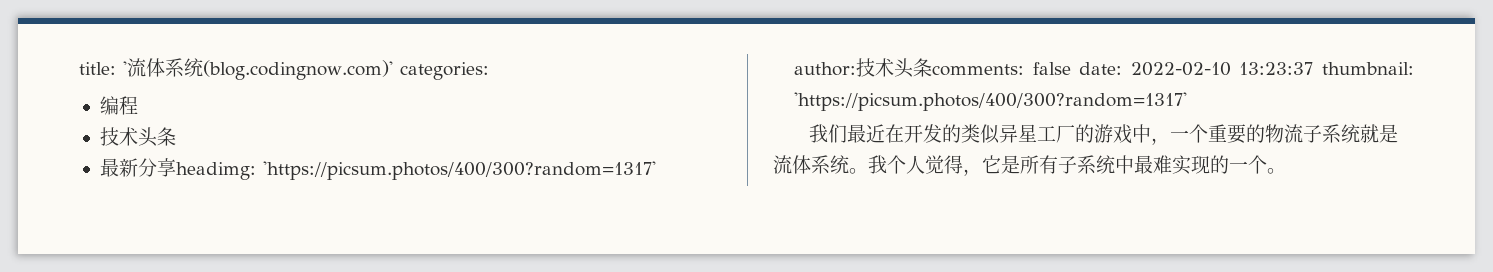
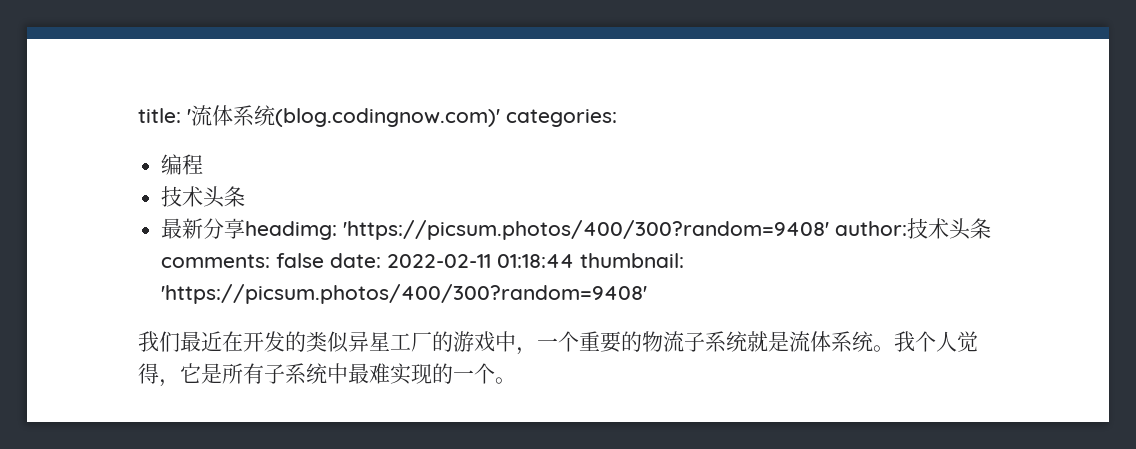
- 最新分享headimg: 'https://picsum.photos/400/300?random=1317' author:技术头条comments: false date: 2022-02-10 13:23:37 thumbnail: 'https://picsum.photos/400/300?random=1317'
+ 最新分享headimg: 'https://picsum.photos/400/300?random=9408' author:技术头条comments: false date: 2022-02-11 01:18:44 thumbnail: 'https://picsum.photos/400/300?random=9408'

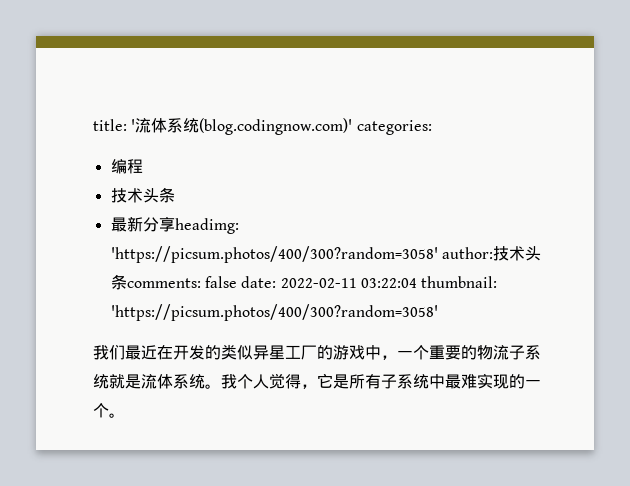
- 最新分享headimg: 'https://picsum.photos/400/300?random=9408' author:技术头条comments: false date: 2022-02-11 01:18:44 thumbnail: 'https://picsum.photos/400/300?random=9408'
+ 最新分享headimg: 'https://picsum.photos/400/300?random=3058' author:技术头条comments: false date: 2022-02-11 03:22:04 thumbnail: 'https://picsum.photos/400/300?random=3058'

